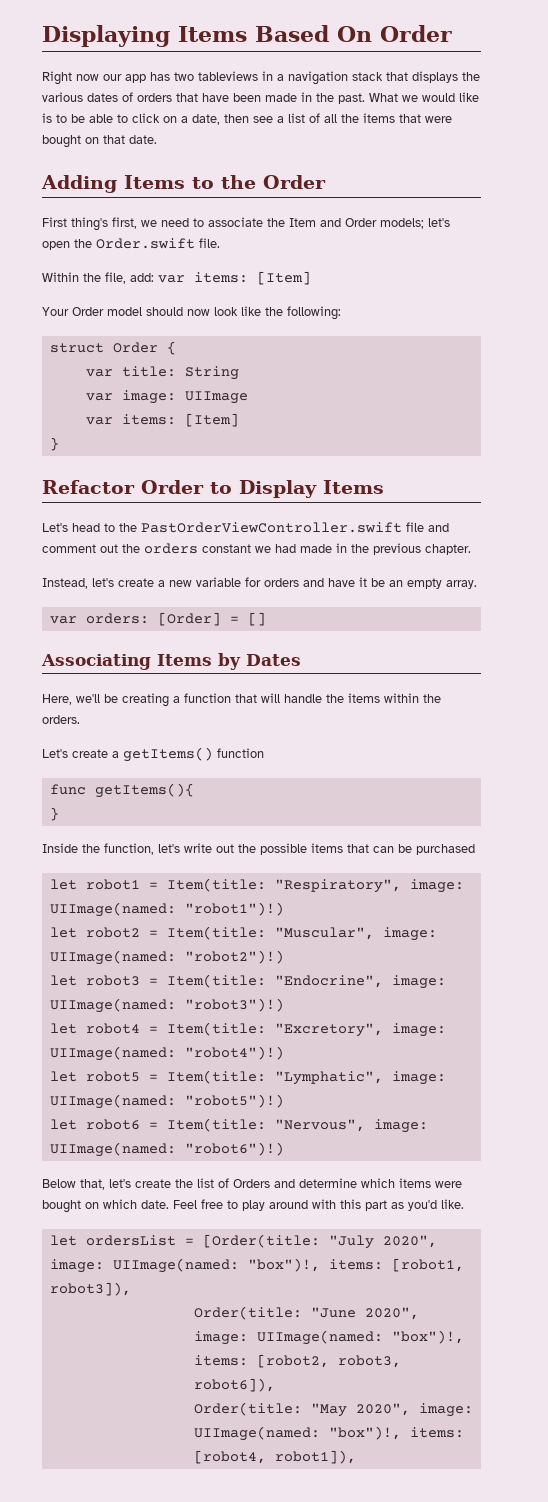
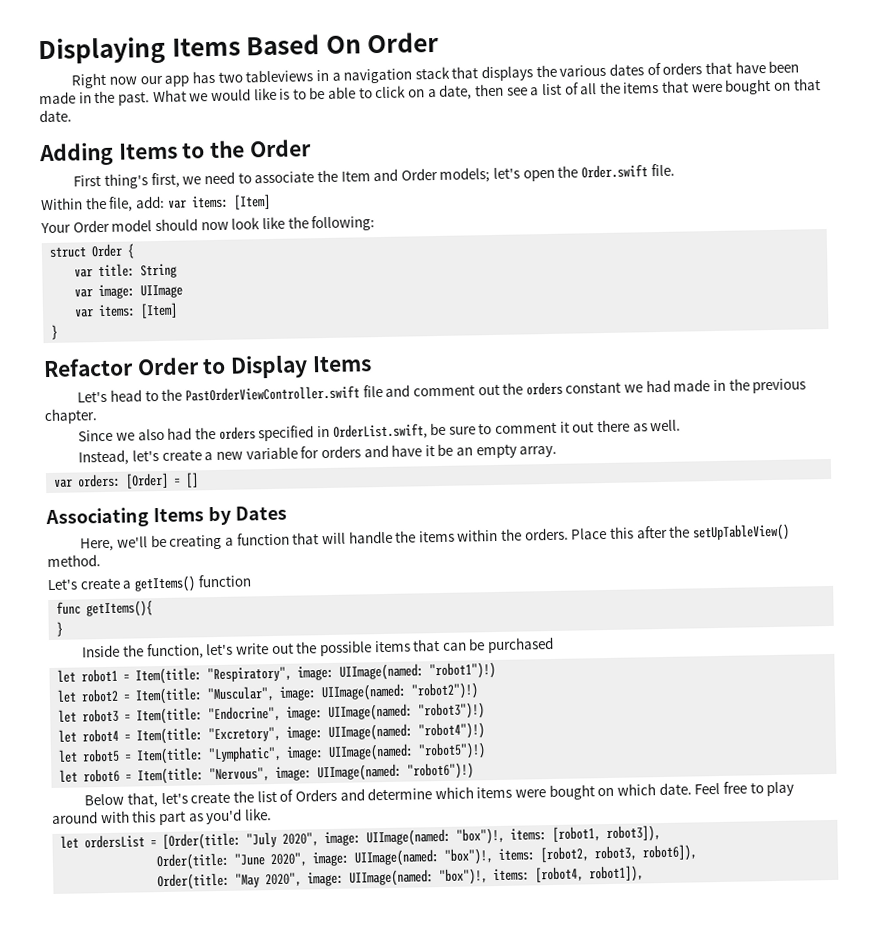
+ Since we also had the orders specified in OrderList.swift, be sure to comment it out there as well.
+ Place this after the setUpTableView() method.

